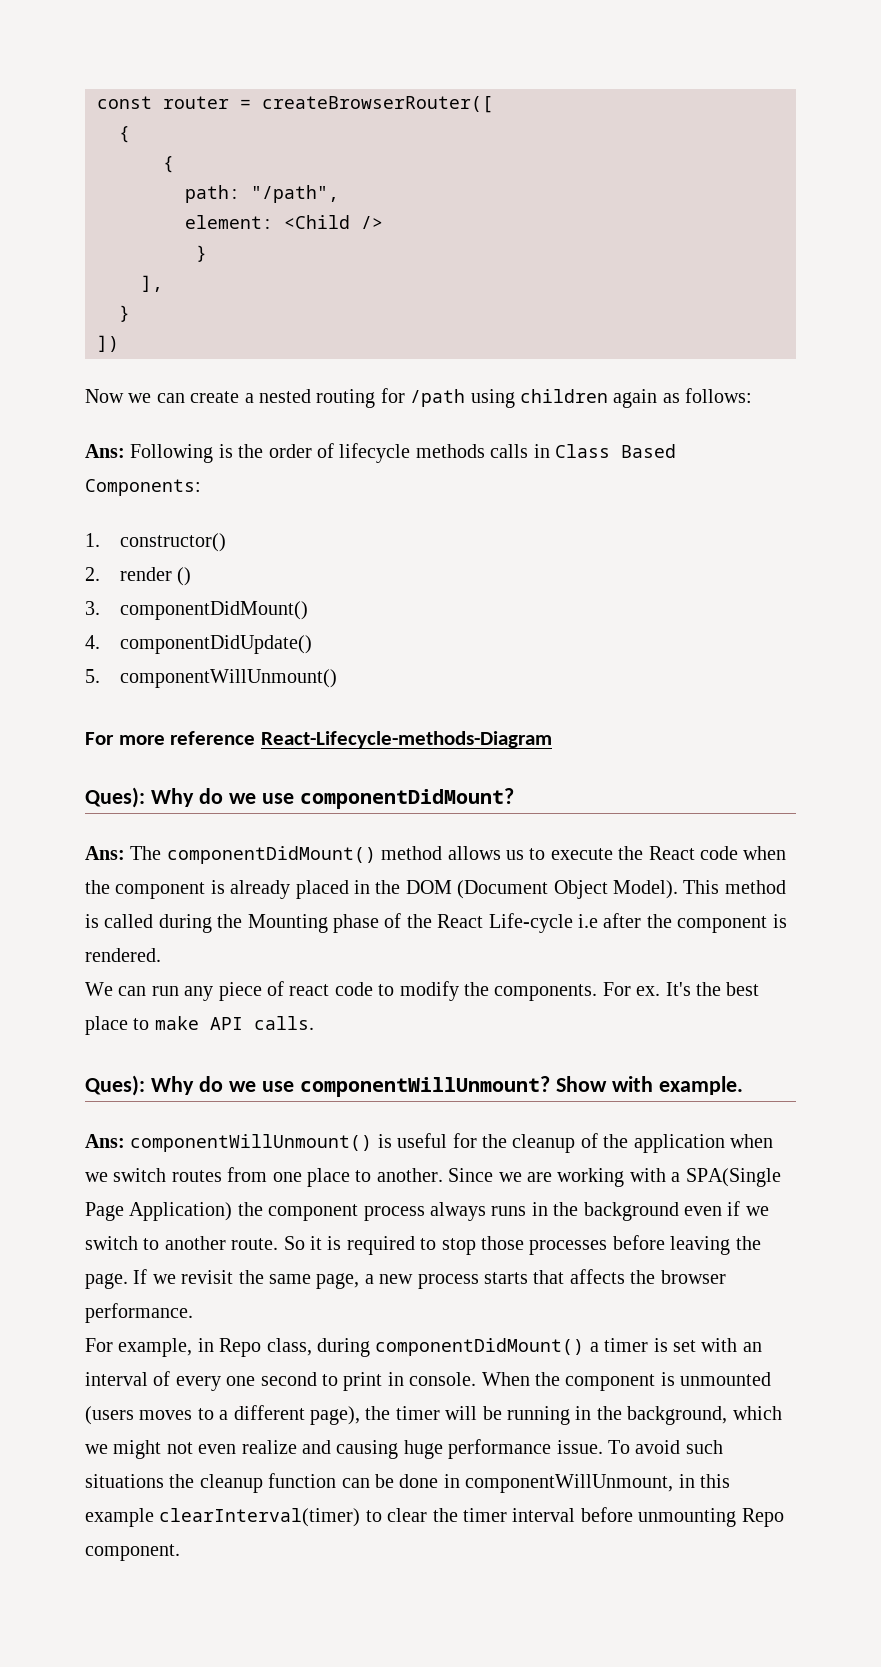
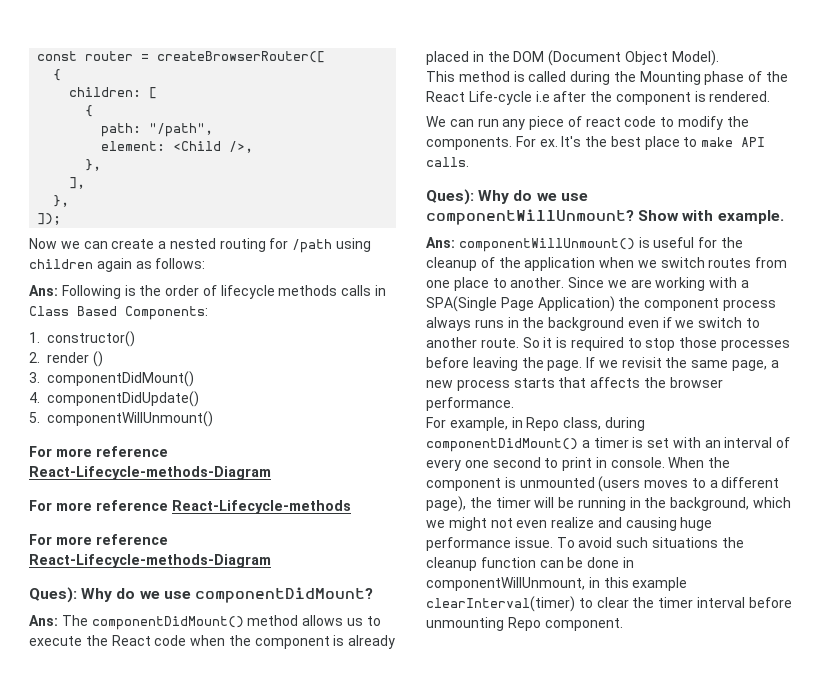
+ children: [
- element: <Child />
- }
+ element: <Child />,
+ },
  ],
- }
- ])
+ },
+ ]);
+ For more reference React-Lifecycle-methods
+ For more reference React-Lifecycle-methods-Diagram
- Ans: The componentDidMount() method allows us to execute the React code when the component is already placed in the DOM (Document Object Model). This method is called during the Mounting phase of the React Life-cycle i.e after the component is rendered.
+ Ans: The componentDidMount() method allows us to execute the React code when the component is already placed in the DOM (Document Object Model).
+ This method is called during the Mounting phase of the React Life-cycle i.e after the component is rendered.

